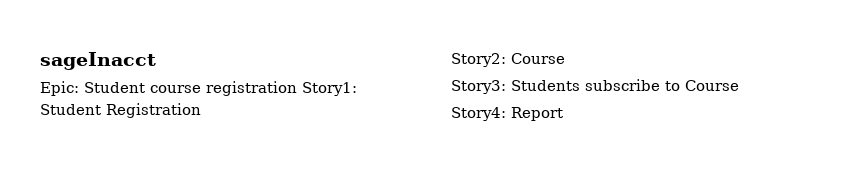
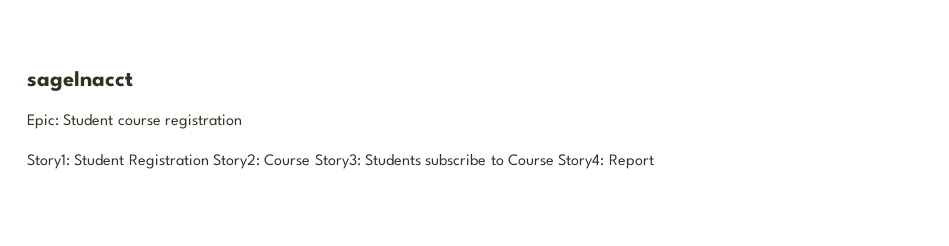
- Epic: Student course registration Story1: Student Registration
- Story2: Course
- Story3: Students subscribe to Course
- Story4: Report
+ Epic: Student course registration
+ Story1: Student Registration Story2: Course Story3: Students subscribe to Course Story4: Report

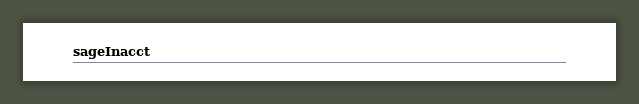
- Epic: Student course registration
- Story1: Student Registration Story2: Course Story3: Students subscribe to Course Story4: Report

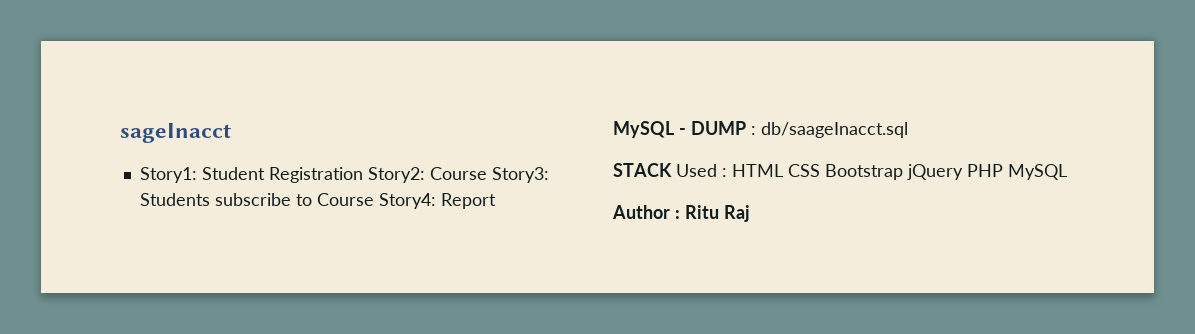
+ Story1: Student Registration Story2: Course Story3: Students subscribe to Course Story4: Report
+ MySQL - DUMP : db/saageInacct.sql
+ STACK Used : HTML CSS Bootstrap jQuery PHP MySQL
+ Author : Ritu Raj

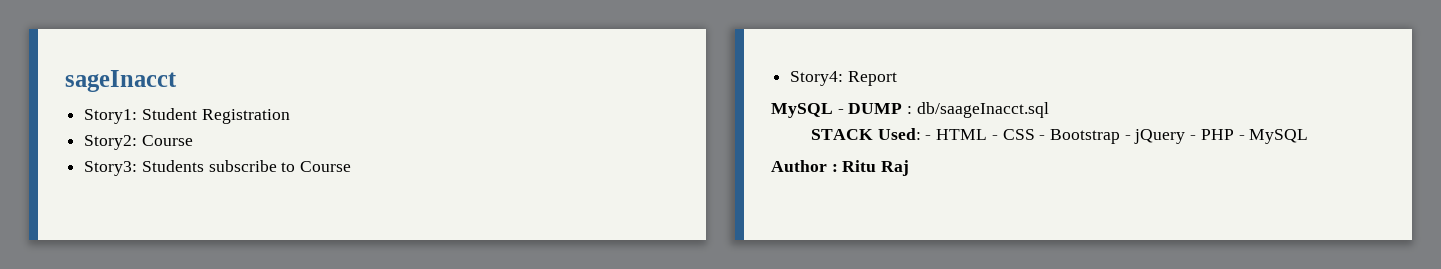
- Story1: Student Registration Story2: Course Story3: Students subscribe to Course Story4: Report
+ Story1: Student Registration
+ Story2: Course
+ Story3: Students subscribe to Course
+ Story4: Report
- STACK Used : HTML CSS Bootstrap jQuery PHP MySQL
+ STACK Used: - HTML - CSS - Bootstrap - jQuery - PHP - MySQL

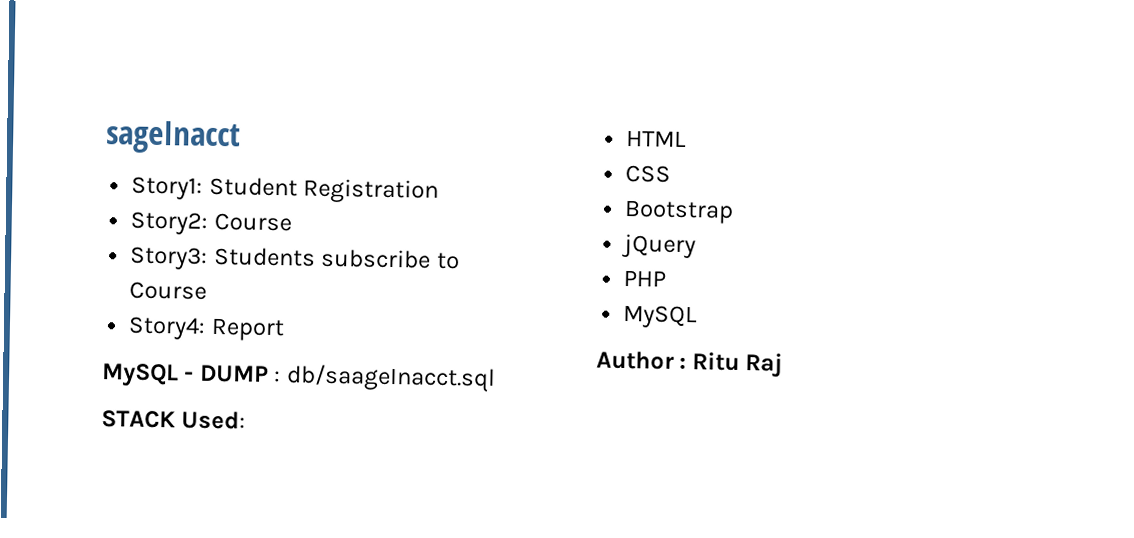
- STACK Used: - HTML - CSS - Bootstrap - jQuery - PHP - MySQL
+ STACK Used:
+ HTML
+ CSS
+ Bootstrap
+ jQuery
+ PHP
+ MySQL

